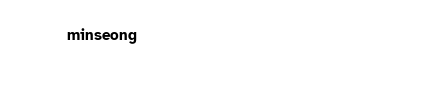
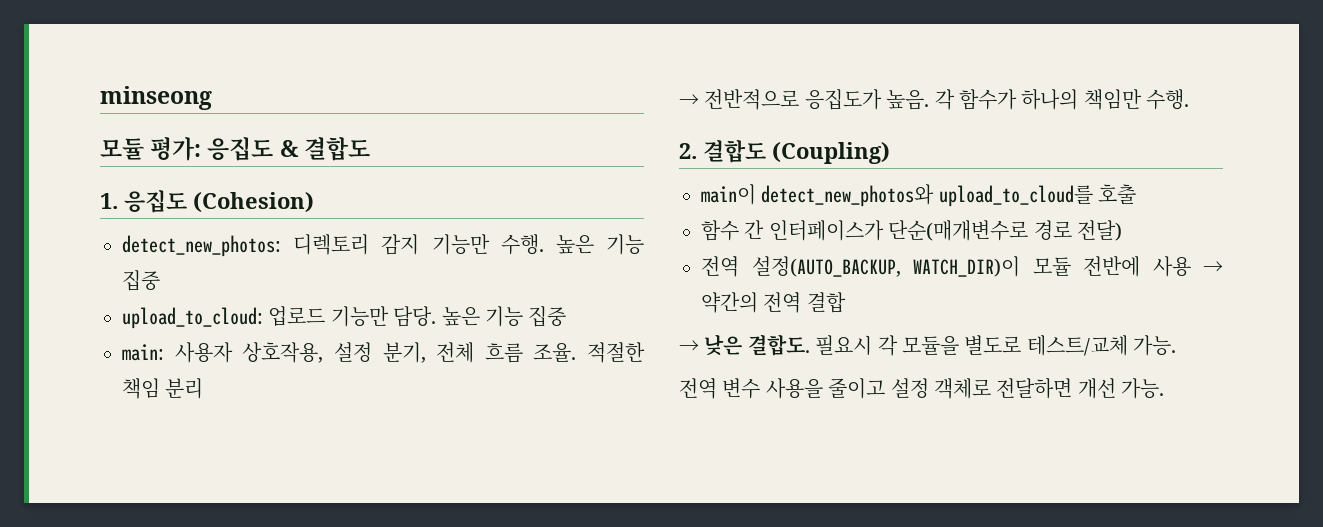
+ 모듈 평가: 응집도 & 결합도
+ 1. 응집도 (Cohesion)
+ detect_new_photos: 디렉토리 감지 기능만 수행. 높은 기능 집중
+ upload_to_cloud: 업로드 기능만 담당. 높은 기능 집중
+ main: 사용자 상호작용, 설정 분기, 전체 흐름 조율. 적절한 책임 분리
+ → 전반적으로 응집도가 높음. 각 함수가 하나의 책임만 수행.
+ 2. 결합도 (Coupling)
+ main이 detect_new_photos와 upload_to_cloud를 호출
+ 함수 간 인터페이스가 단순(매개변수로 경로 전달)
+ 전역 설정(AUTO_BACKUP, WATCH_DIR)이 모듈 전반에 사용 → 약간의 전역 결합
+ → 낮은 결합도. 필요시 각 모듈을 별도로 테스트/교체 가능.
+ 전역 변수 사용을 줄이고 설정 객체로 전달하면 개선 가능.

